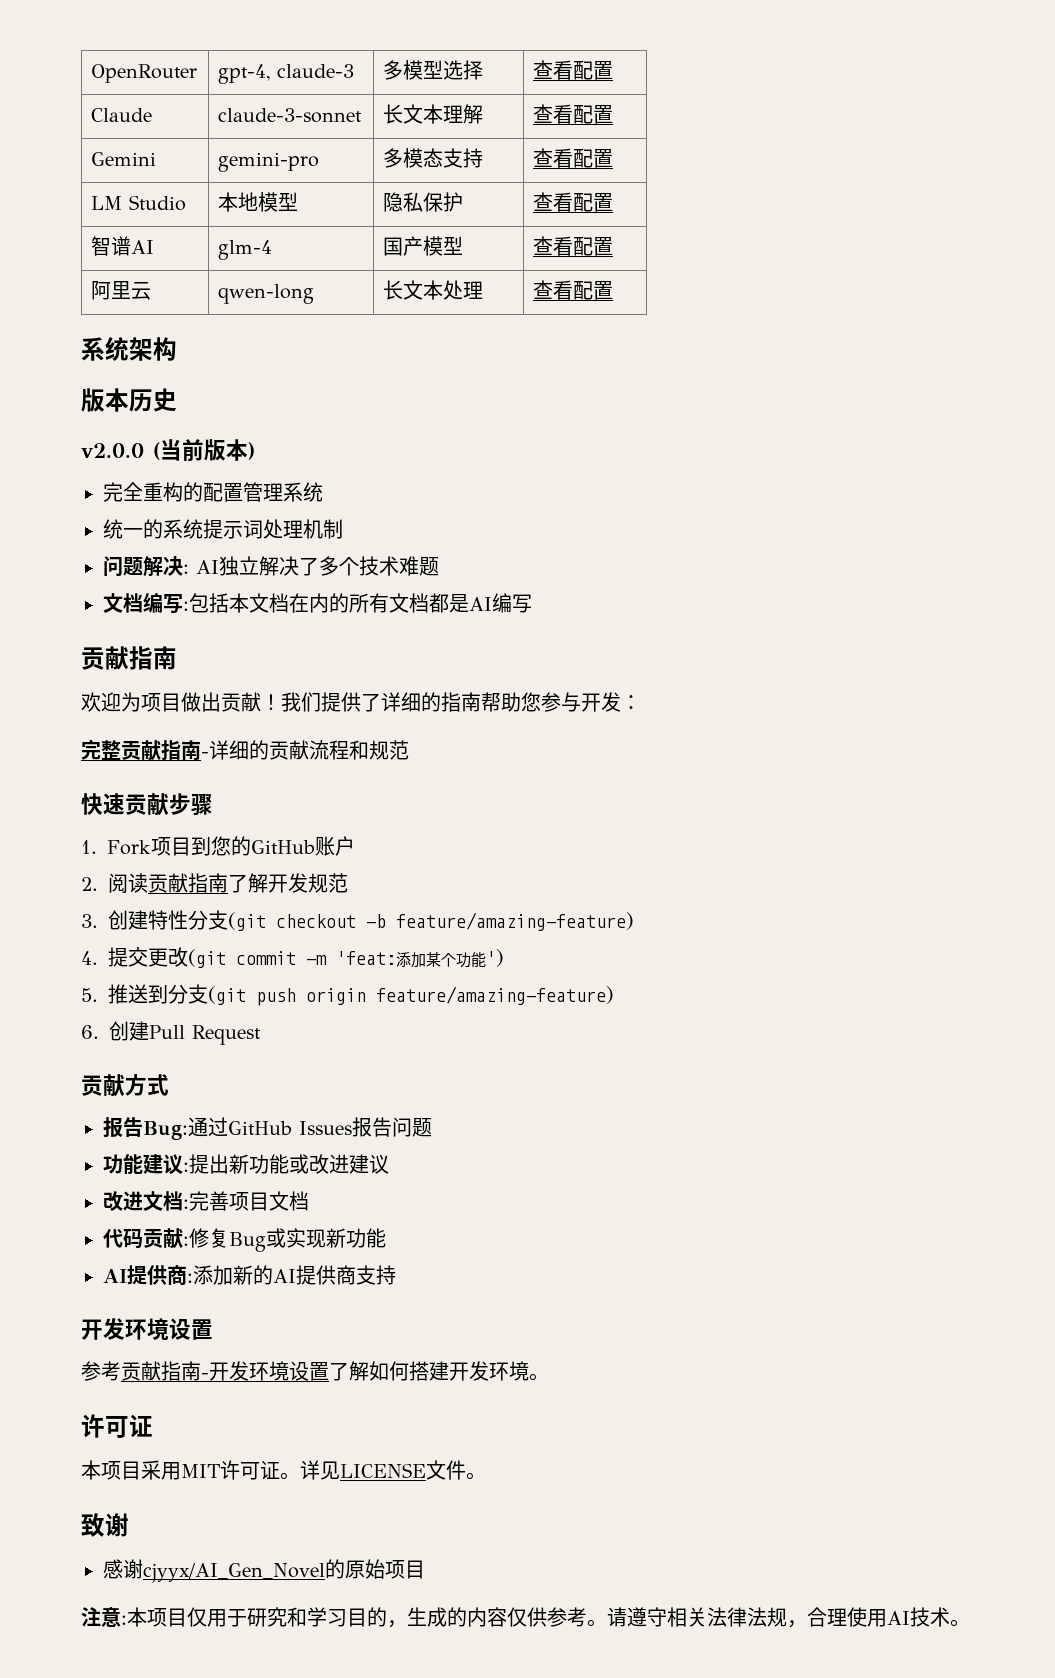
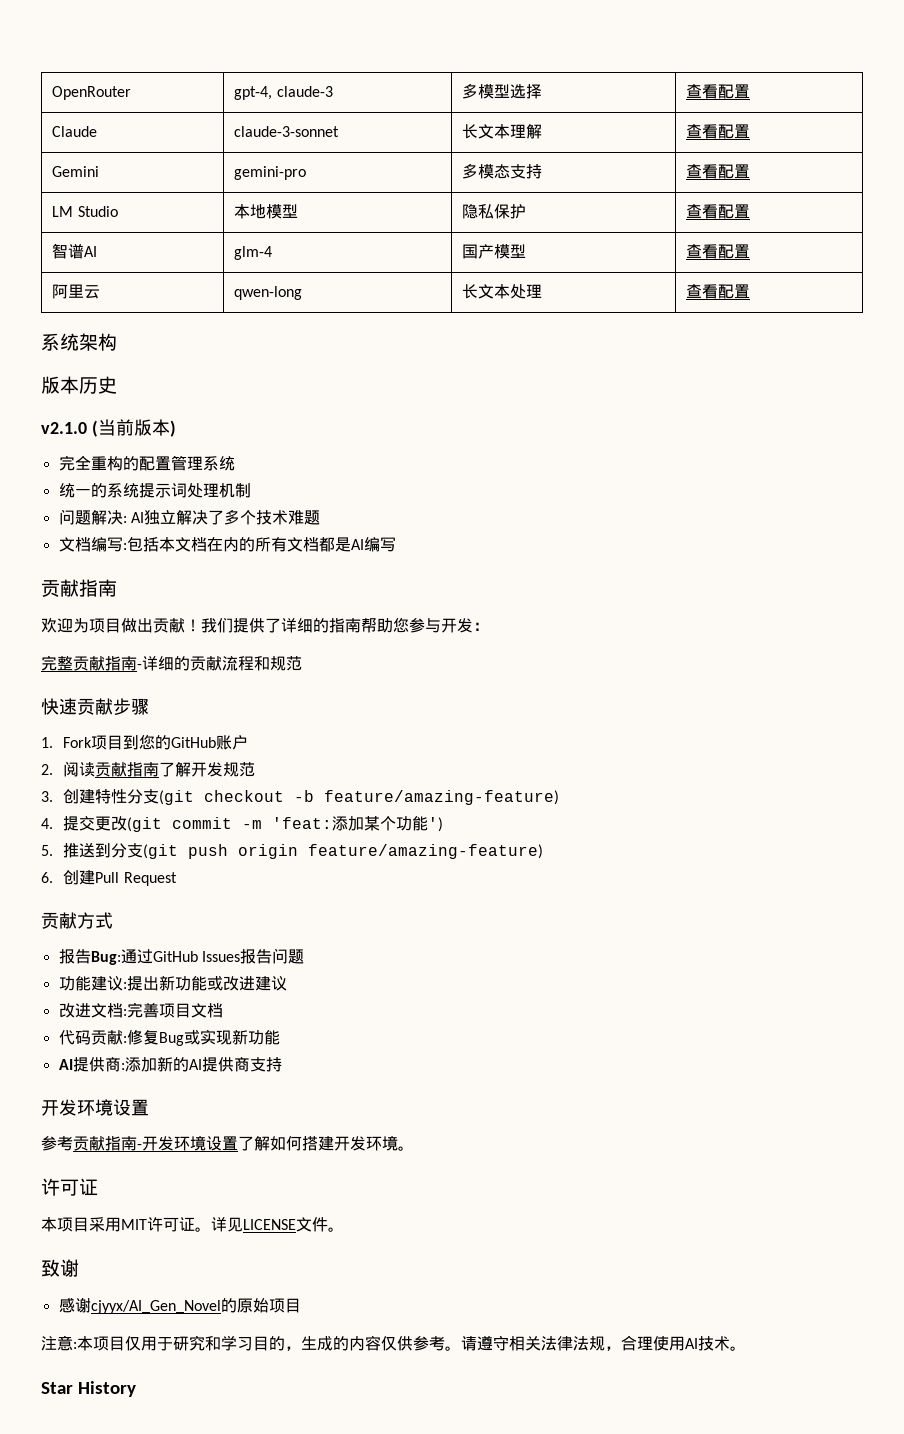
- v2.0.0 (当前版本)
+ v2.1.0 (当前版本)
+ Star History

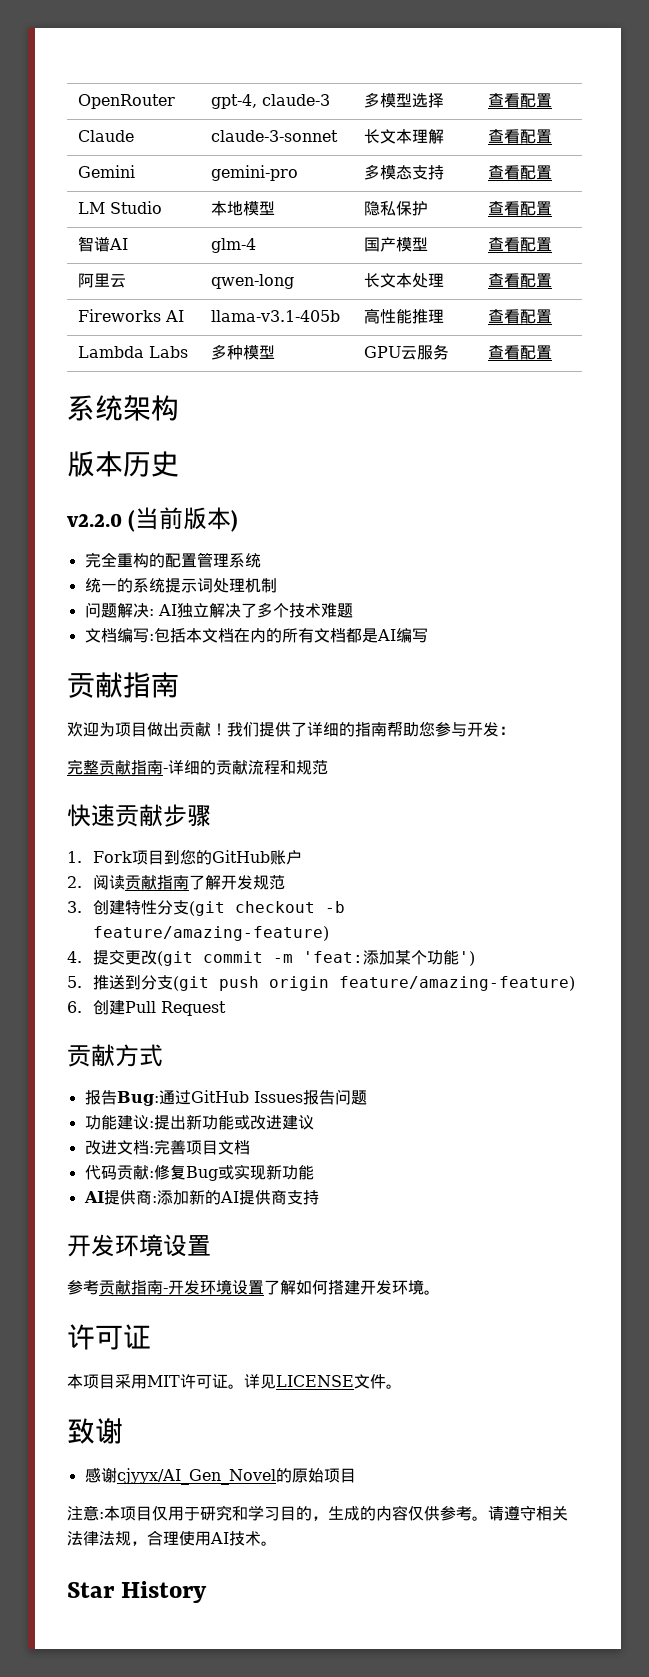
+ Fireworks AI | llama-v3.1-405b | 高性能推理 | 查看配置
+ Lambda Labs | 多种模型 | GPU云服务 | 查看配置
- v2.1.0 (当前版本)
+ v2.2.0 (当前版本)

